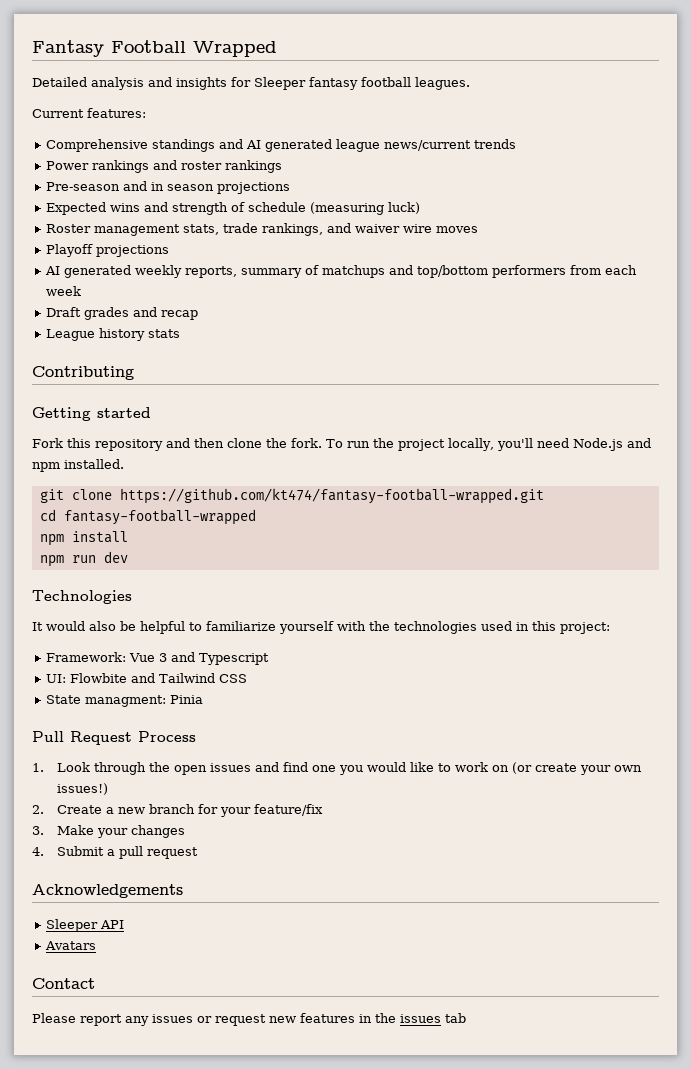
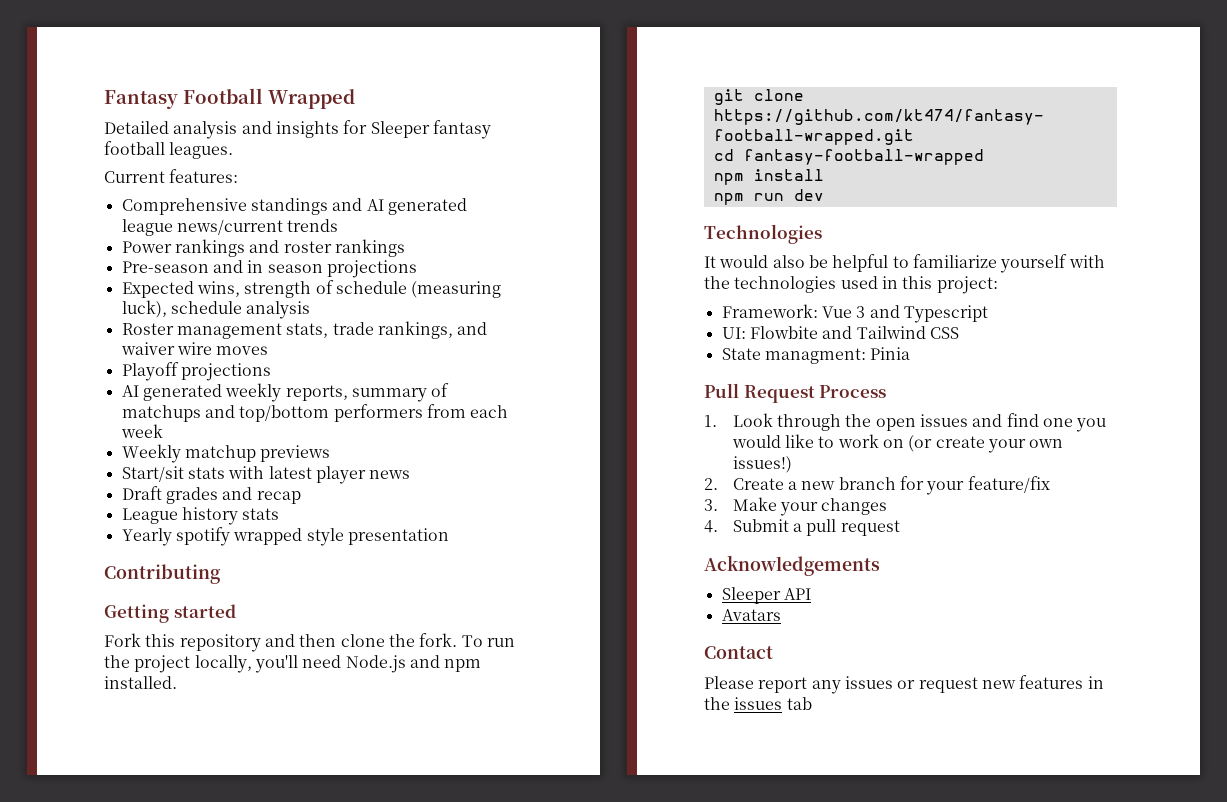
- Expected wins and strength of schedule (measuring luck)
+ Expected wins, strength of schedule (measuring luck), schedule analysis
+ Weekly matchup previews
+ Start/sit stats with latest player news
+ Yearly spotify wrapped style presentation

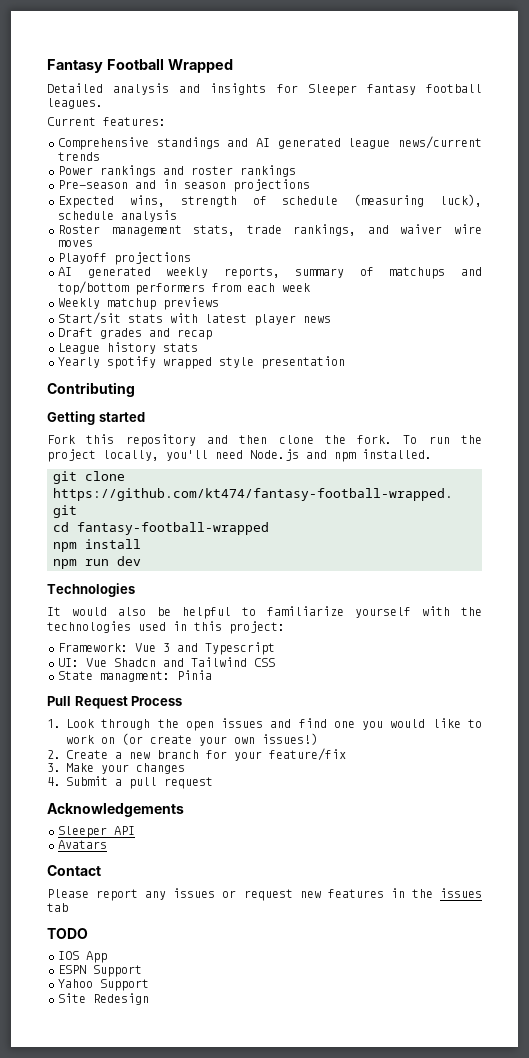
- UI: Flowbite and Tailwind CSS
+ UI: Vue Shadcn and Tailwind CSS
+ TODO
+ IOS App
+ ESPN Support
+ Yahoo Support
+ Site Redesign

